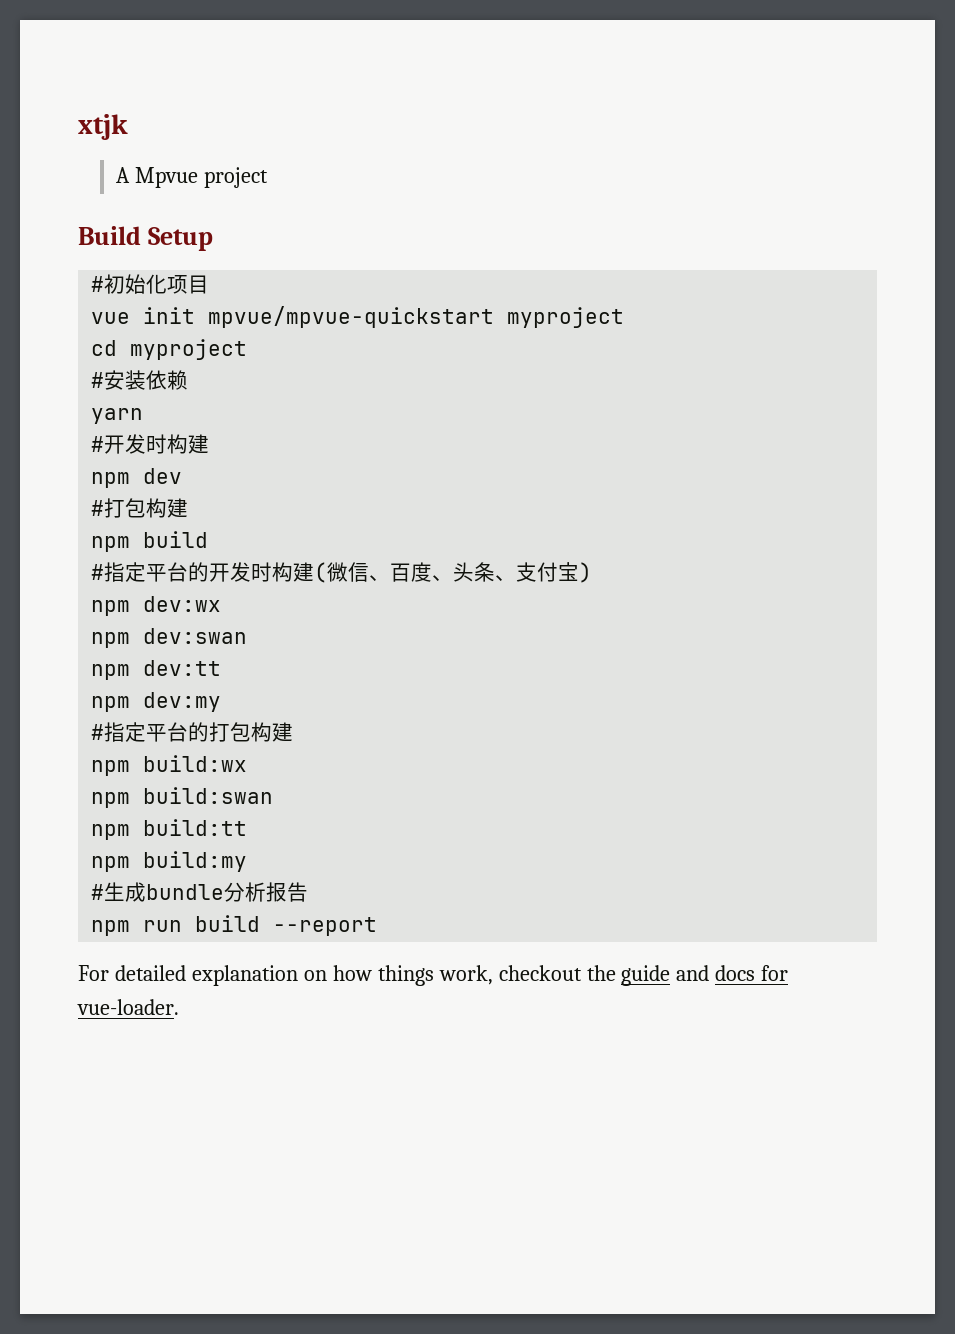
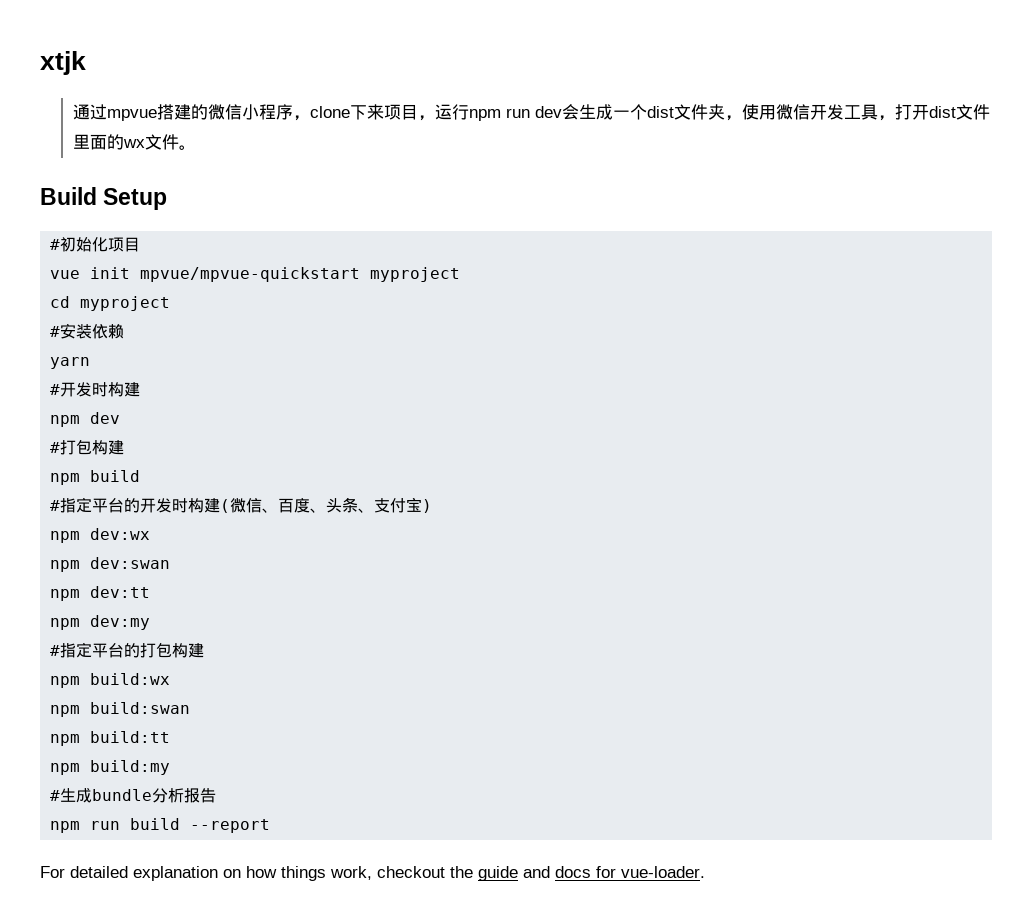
- A Mpvue project
+ 通过mpvue搭建的微信小程序，clone下来项目，运行npm run dev会生成一个dist文件夹，使用微信开发工具，打开dist文件里面的wx文件。

